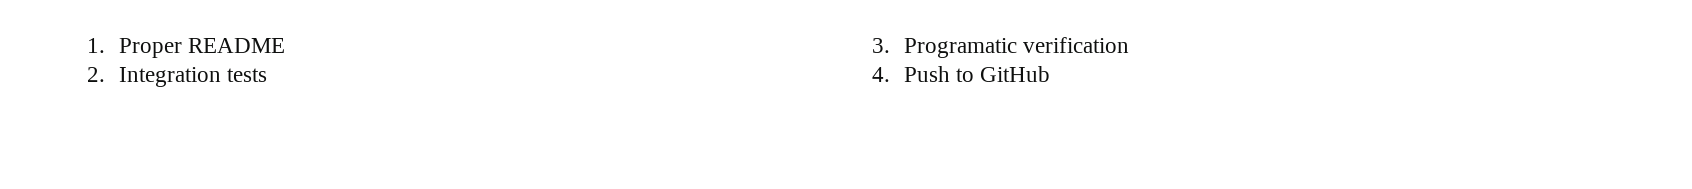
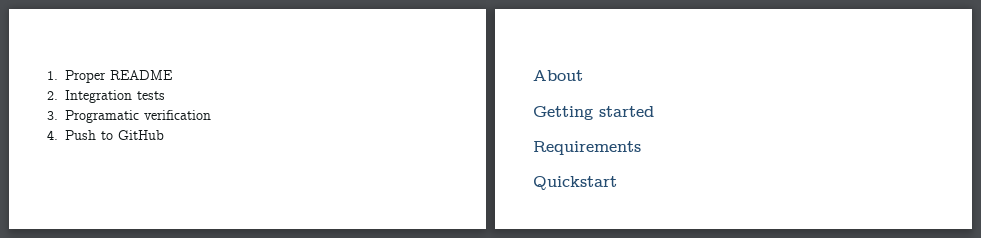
+ About
+ Getting started
+ Requirements
+ Quickstart

